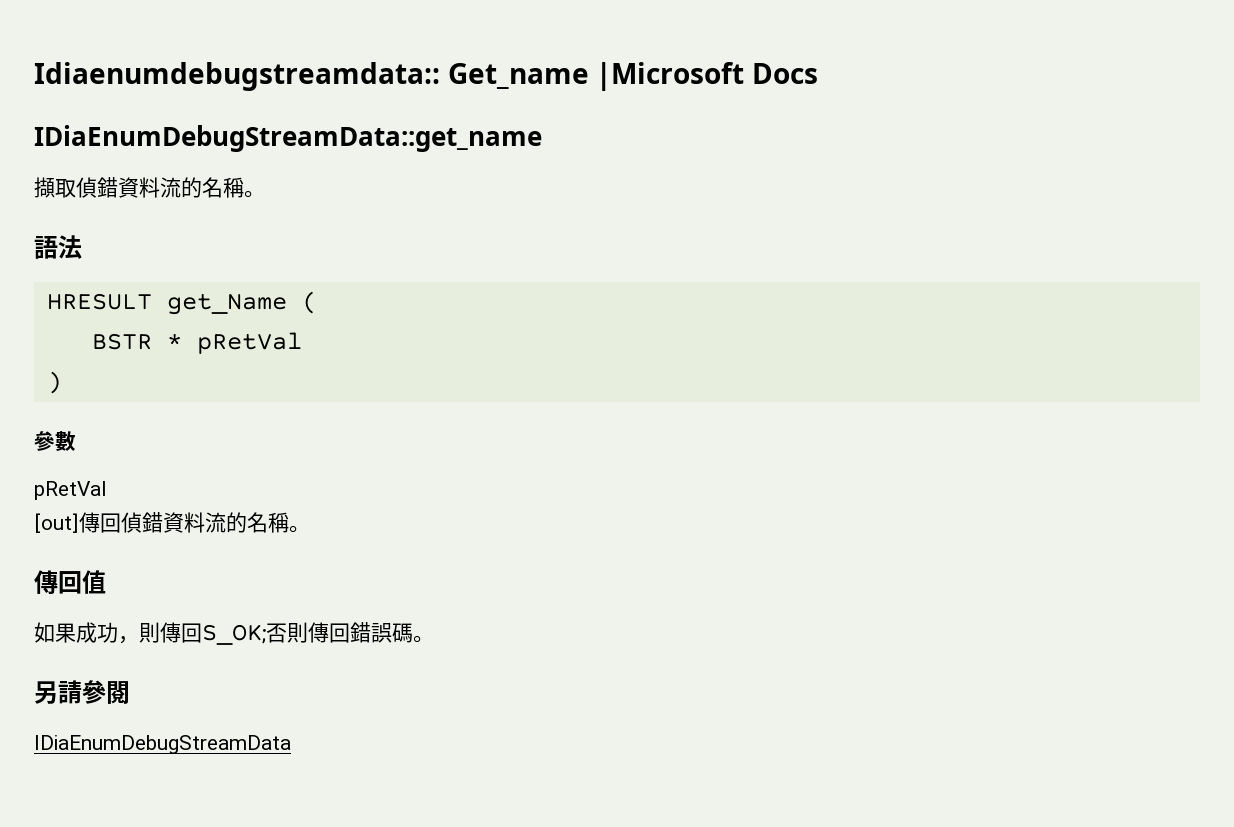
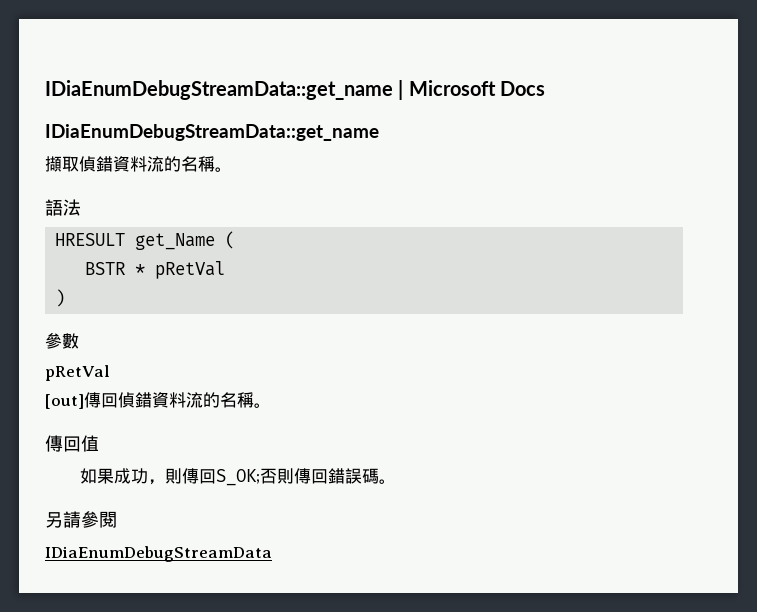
- Idiaenumdebugstreamdata:: Get_name |Microsoft Docs
+ IDiaEnumDebugStreamData::get_name | Microsoft Docs

